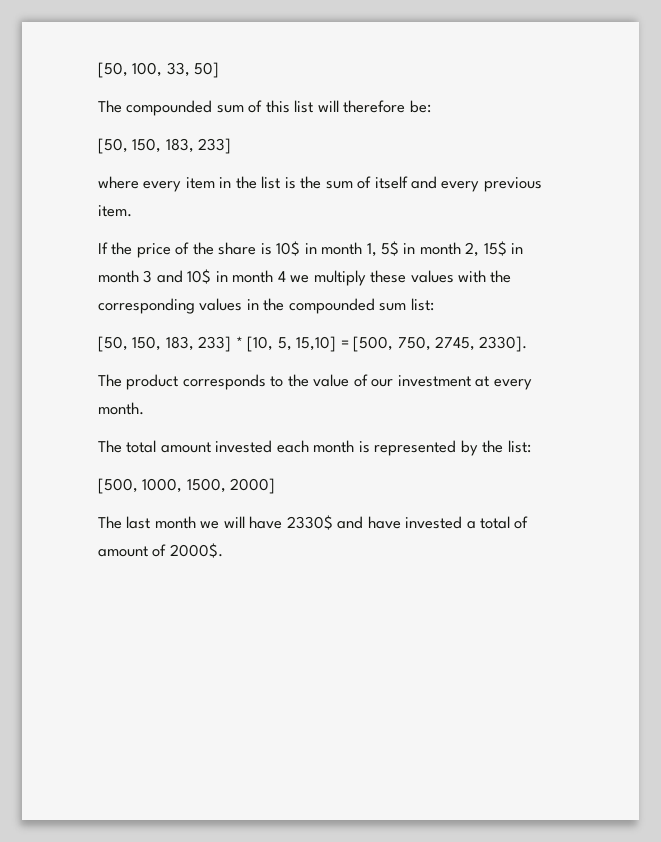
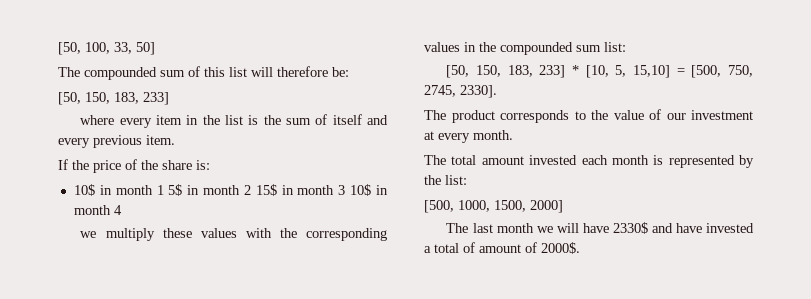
- If the price of the share is 10$ in month 1, 5$ in month 2, 15$ in month 3 and 10$ in month 4 we multiply these values with the corresponding values in the compounded sum list:
+ If the price of the share is:
+ 10$ in month 1 5$ in month 2 15$ in month 3 10$ in month 4
+ we multiply these values with the corresponding values in the compounded sum list:

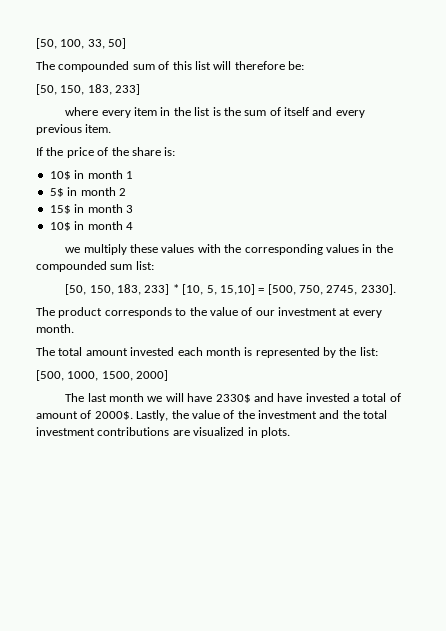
- 10$ in month 1 5$ in month 2 15$ in month 3 10$ in month 4
+ 10$ in month 1
+ 5$ in month 2
+ 15$ in month 3
+ 10$ in month 4
+ Lastly, the value of the investment and the total investment contributions are visualized in plots.

